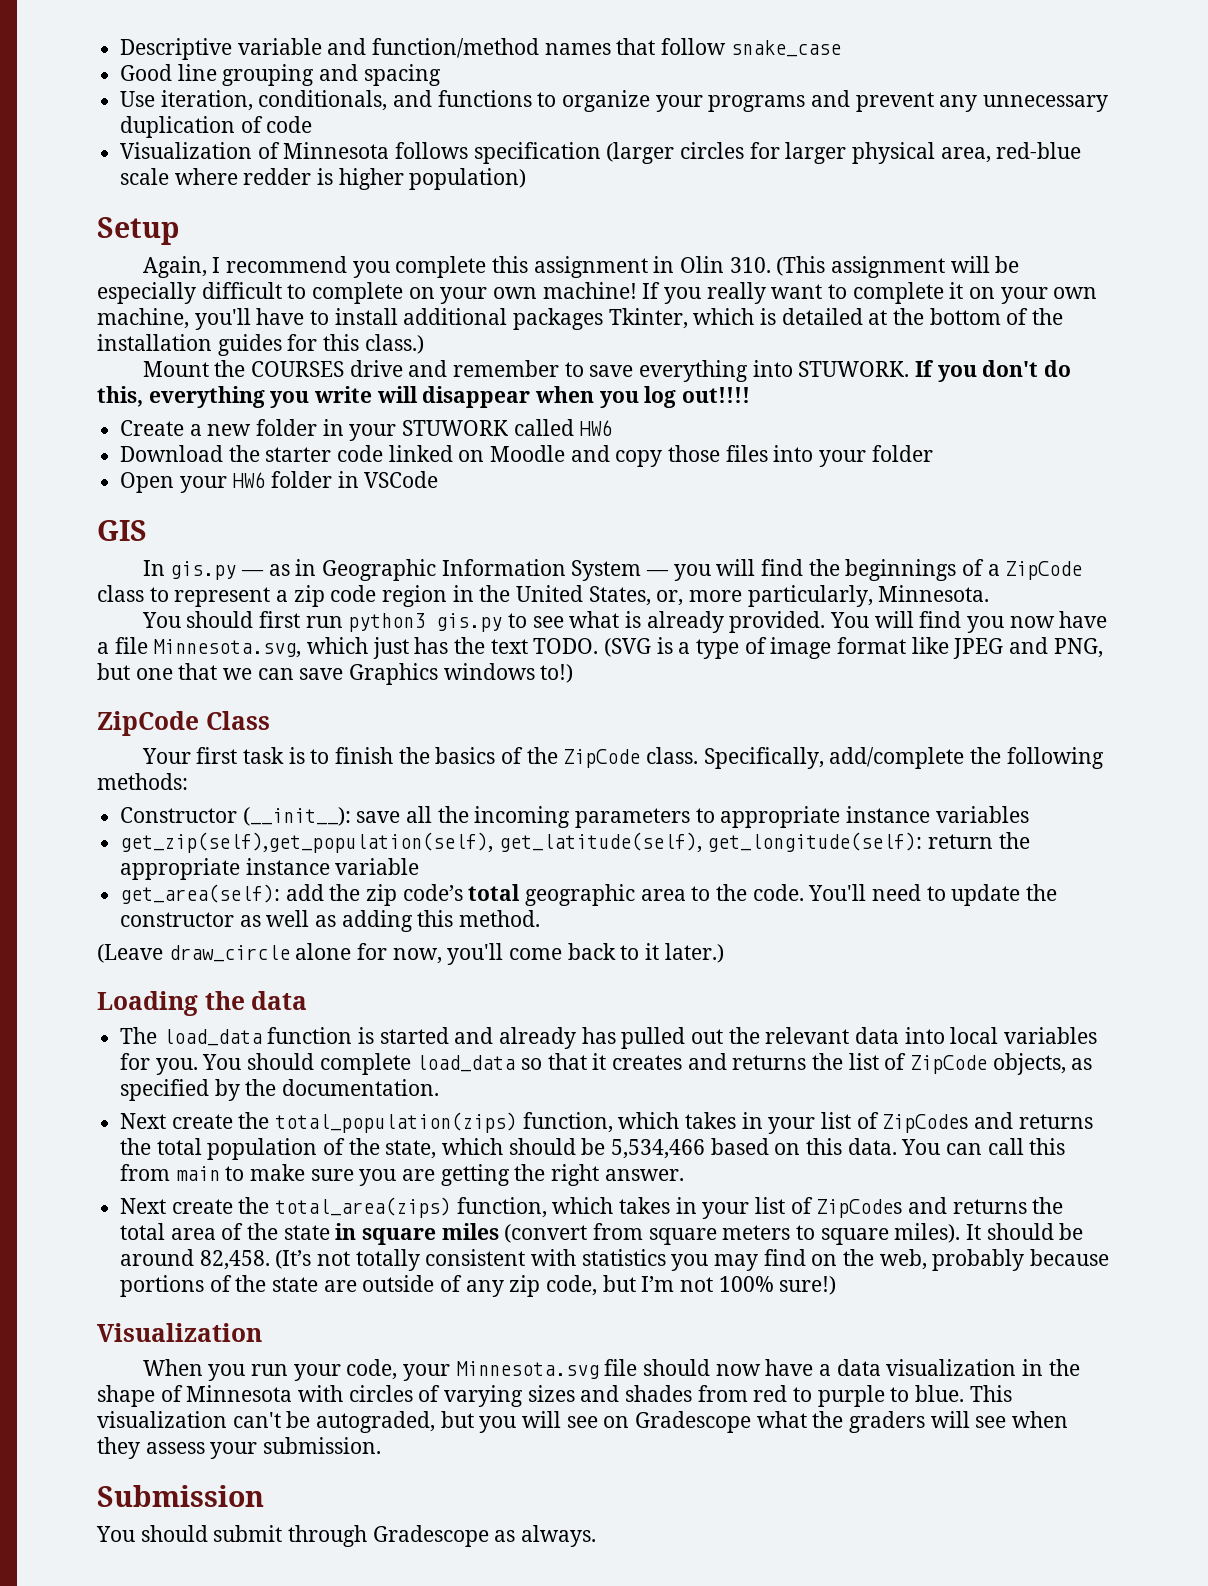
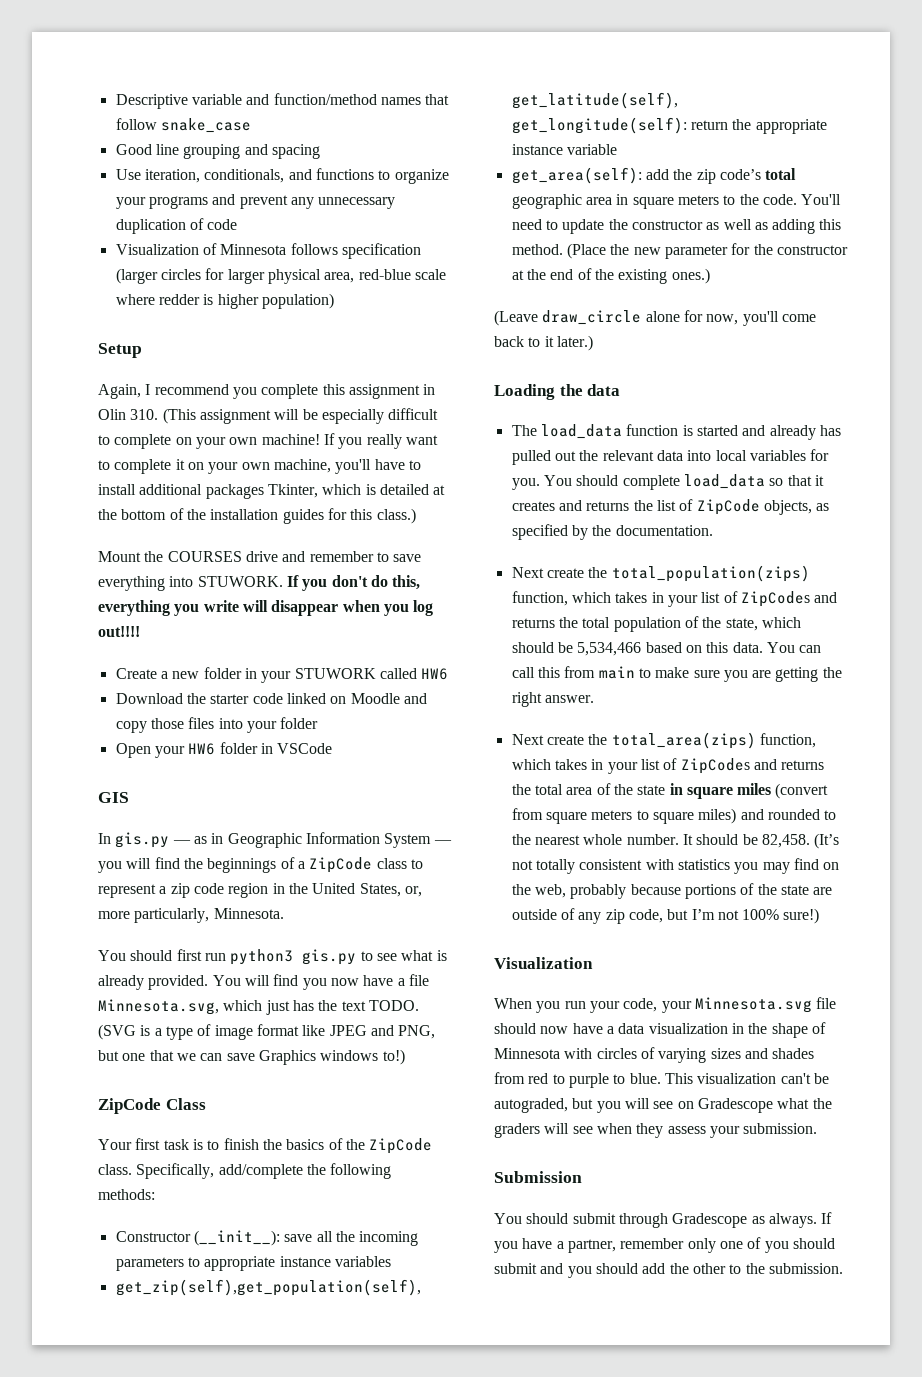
- get_area(self): add the zip code’s total geographic area to the code.
+ get_area(self): add the zip code’s total geographic area in square meters to the code.
+ (Place the new parameter for the constructor at the end of the existing ones.)
- Next create the total_area(zips) function, which takes in your list of ZipCodes and returns the total area of the state in square miles (convert from square meters to square miles).
+ Next create the total_area(zips) function, which takes in your list of ZipCodes and returns the total area of the state in square miles (convert from square meters to square miles) and rounded to the nearest whole number.
- It should be around 82,458.
+ It should be 82,458.
+ If you have a partner, remember only one of you should submit and you should add the other to the submission.

